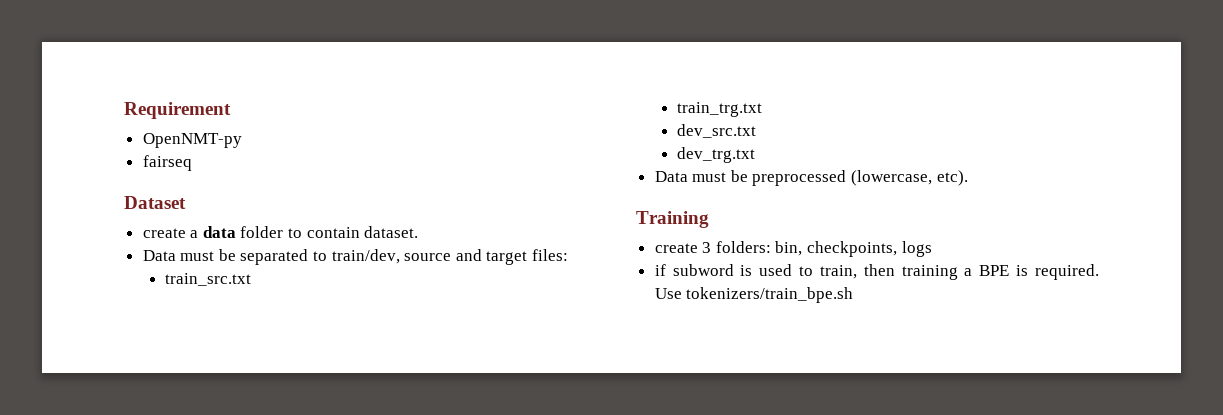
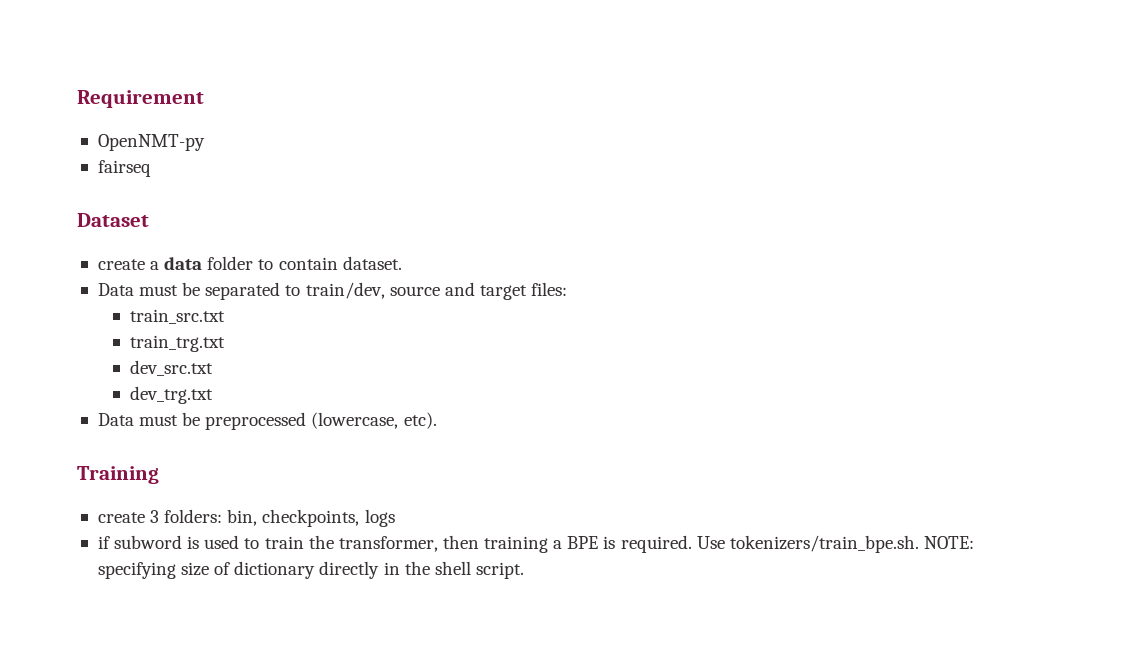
- if subword is used to train, then training a BPE is required.
+ if subword is used to train the transformer, then training a BPE is required.
- Use tokenizers/train_bpe.sh
+ Use tokenizers/train_bpe.sh. NOTE: specifying size of dictionary directly in the shell script.

